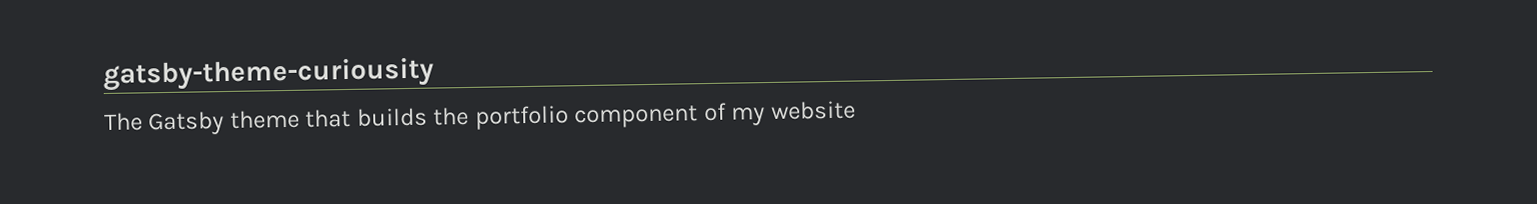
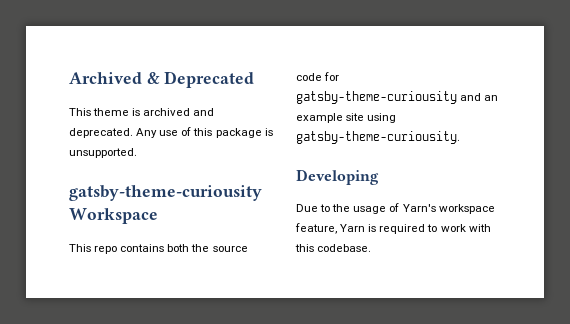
- gatsby-theme-curiousity
- The Gatsby theme that builds the portfolio component of my website
+ Archived & Deprecated
+ This theme is archived and deprecated. Any use of this package is unsupported.
+ gatsby-theme-curiousity Workspace
+ This repo contains both the source code for gatsby-theme-curiousity and an example site using gatsby-theme-curiousity.
+ Developing
+ Due to the usage of Yarn's workspace feature, Yarn is required to work with this codebase.

